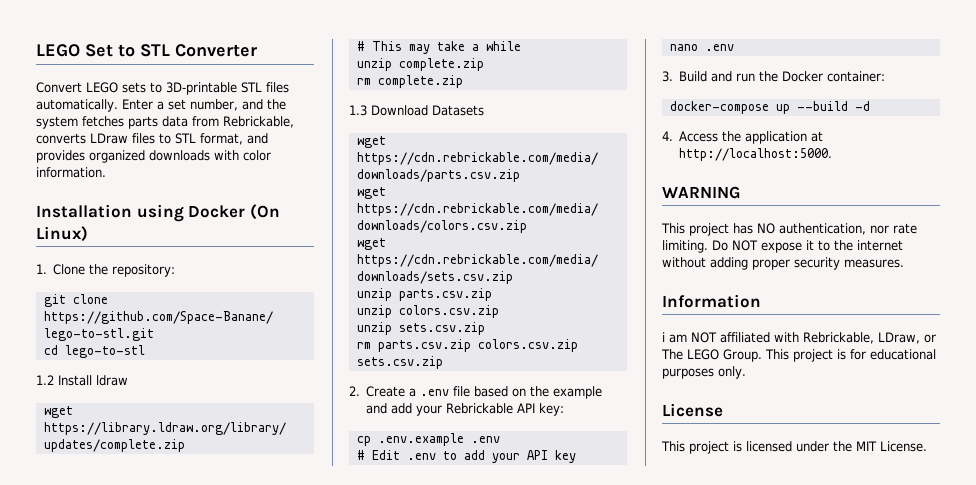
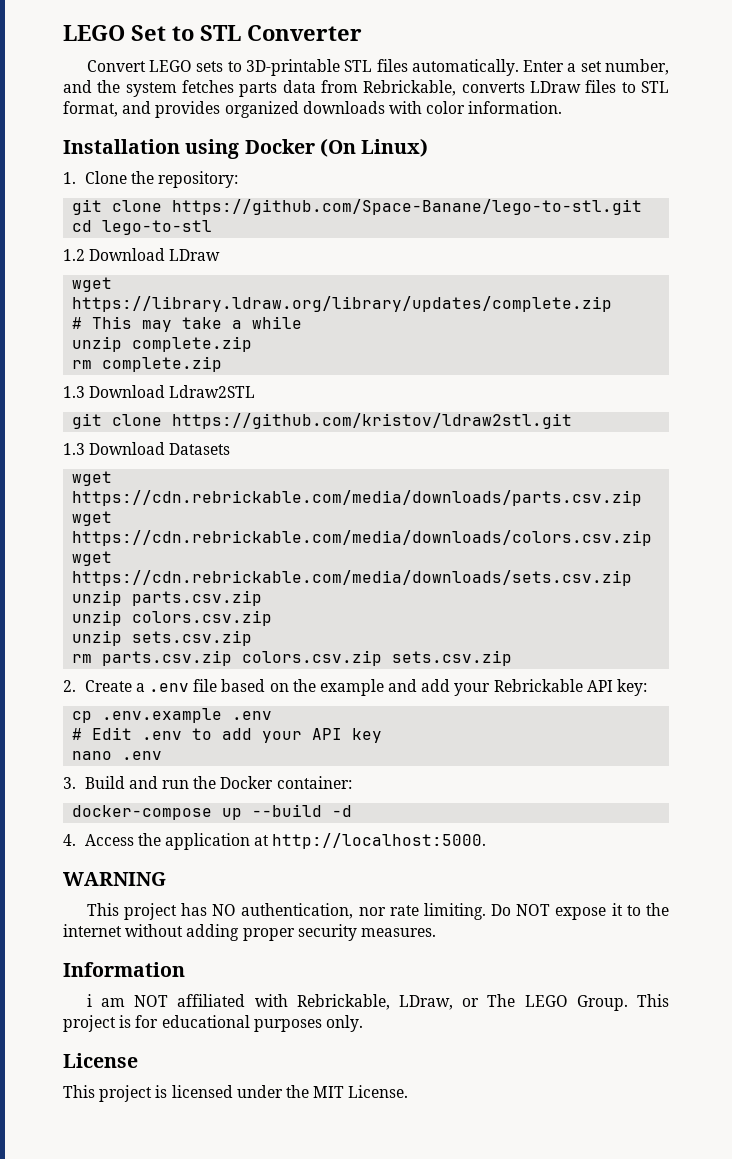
- 1.2 Install ldraw
+ 1.2 Download LDraw
+ 1.3 Download Ldraw2STL
+ git clone https://github.com/kristov/ldraw2stl.git

